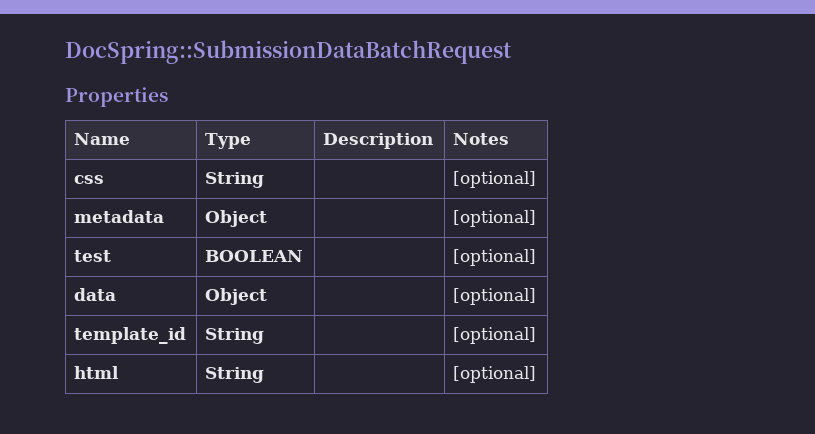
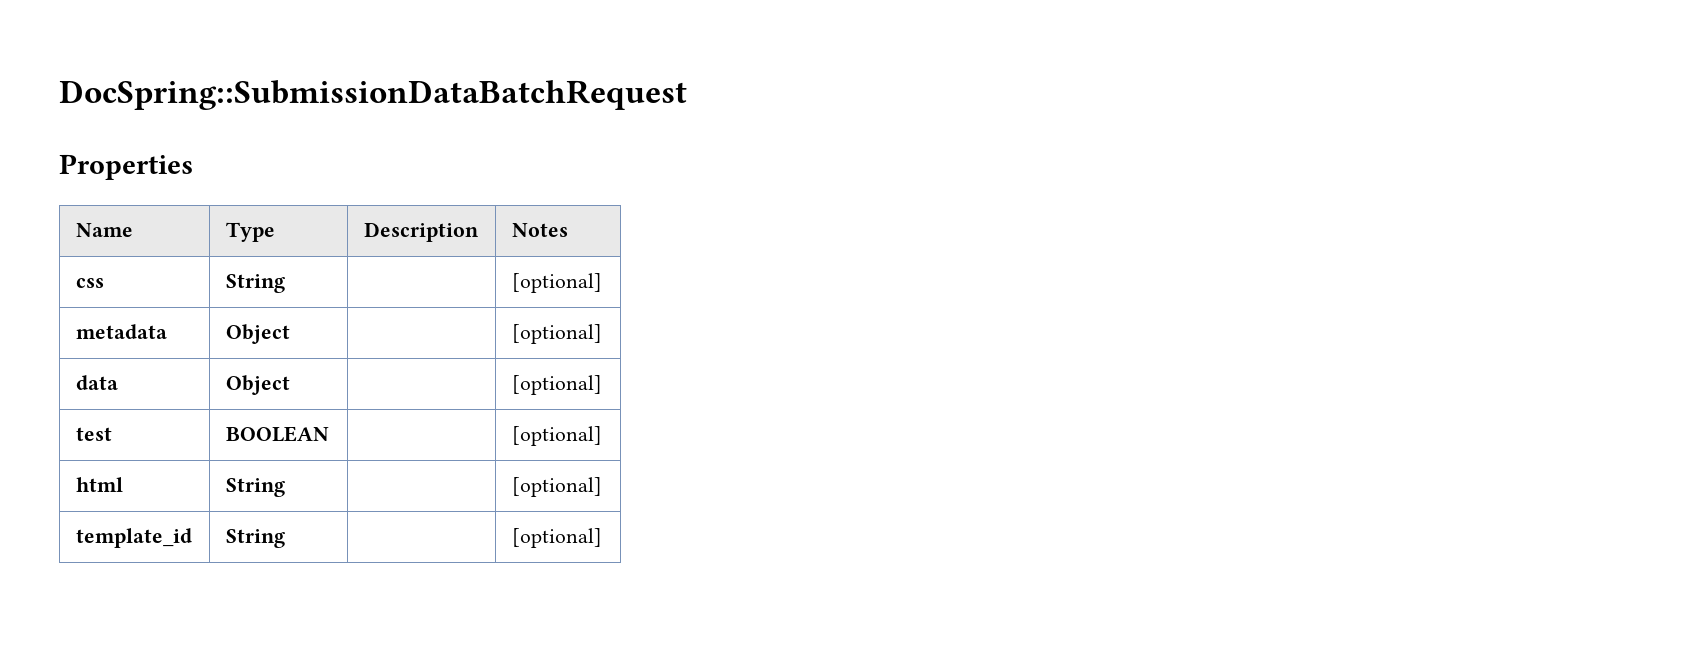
+ data | Object | | [optional]
- data | Object | | [optional]
+ html | String | | [optional]
- html | String | | [optional]

